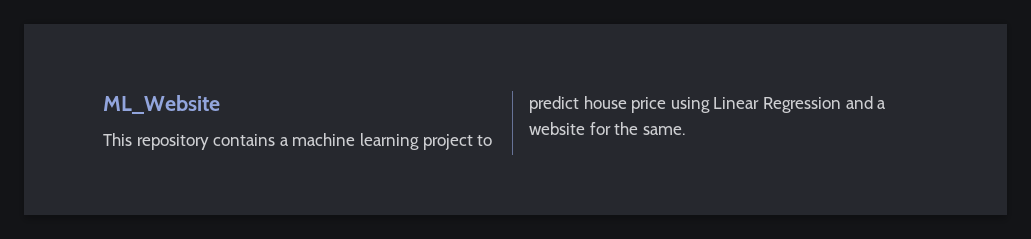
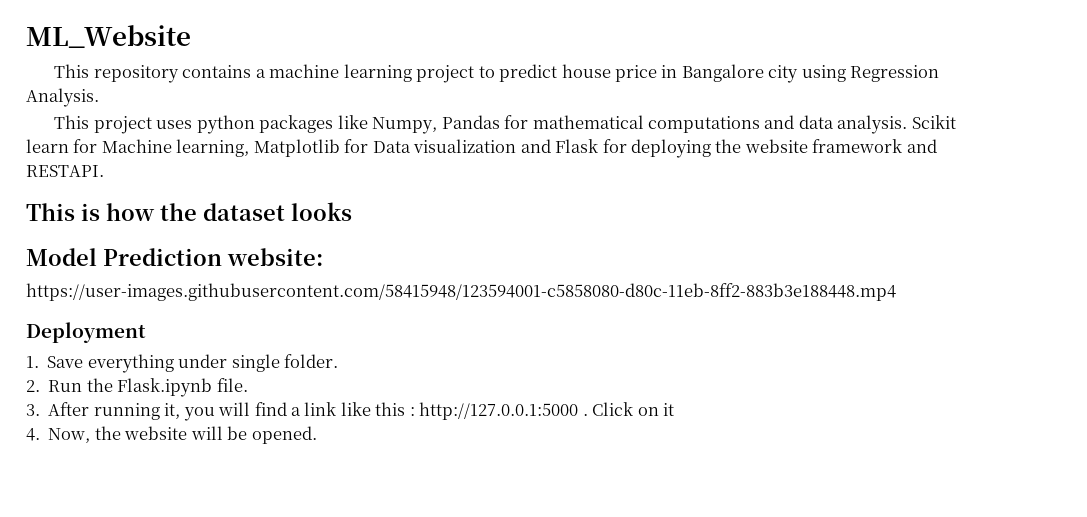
- This repository contains a machine learning project to predict house price using Linear Regression and a website for the same.
+ This repository contains a machine learning project to predict house price in Bangalore city using Regression Analysis.
+ This project uses python packages like Numpy, Pandas for mathematical computations and data analysis. Scikit learn for Machine learning, Matplotlib for Data visualization and Flask for deploying the website framework and RESTAPI.
+ This is how the dataset looks
+ Model Prediction website:
+ https://user-images.githubusercontent.com/58415948/123594001-c5858080-d80c-11eb-8ff2-883b3e188448.mp4
+ Deployment
+ 1. Save everything under single folder.
+ 2. Run the Flask.ipynb file.
+ 3. After running it, you will find a link like this : http://127.0.0.1:5000 . Click on it
+ 4. Now, the website will be opened.

